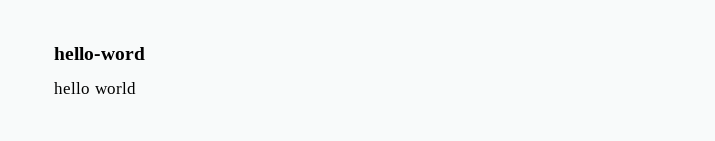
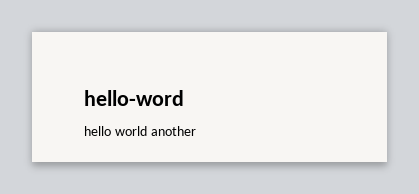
- hello world
+ hello world another

